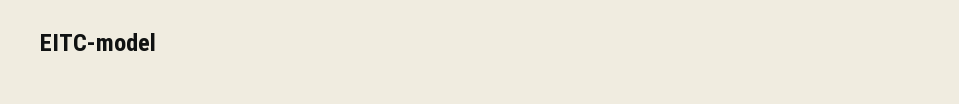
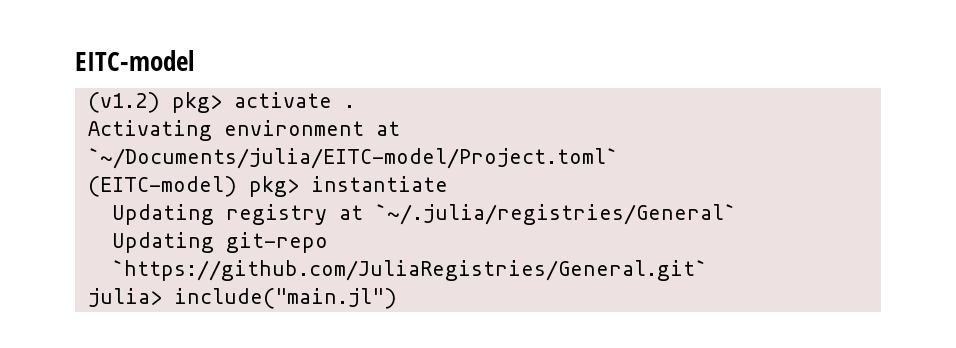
+ (v1.2) pkg> activate .
+ Activating environment at `~/Documents/julia/EITC-model/Project.toml`
+ (EITC-model) pkg> instantiate
+ Updating registry at `~/.julia/registries/General`
+ Updating git-repo `https://github.com/JuliaRegistries/General.git`
+ julia> include("main.jl")

